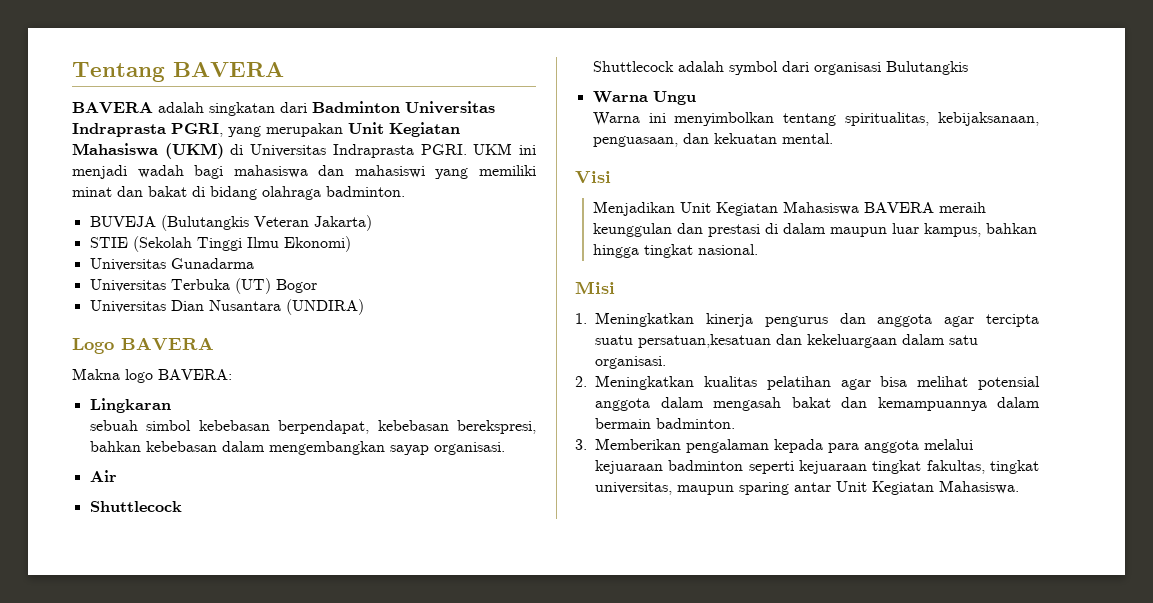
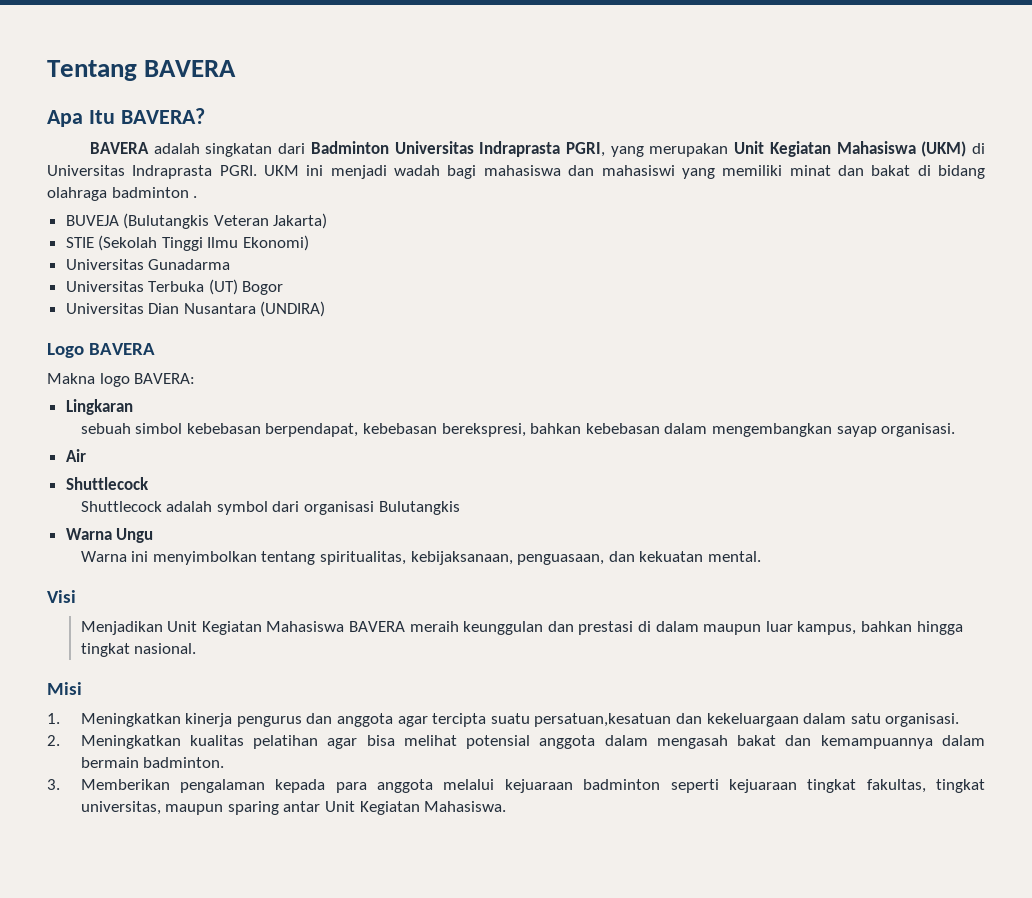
+ Apa Itu BAVERA?
- UKM ini menjadi wadah bagi mahasiswa dan mahasiswi yang memiliki minat dan bakat di bidang olahraga badminton.
+ UKM ini menjadi wadah bagi mahasiswa dan mahasiswi yang memiliki minat dan bakat di bidang olahraga badminton .

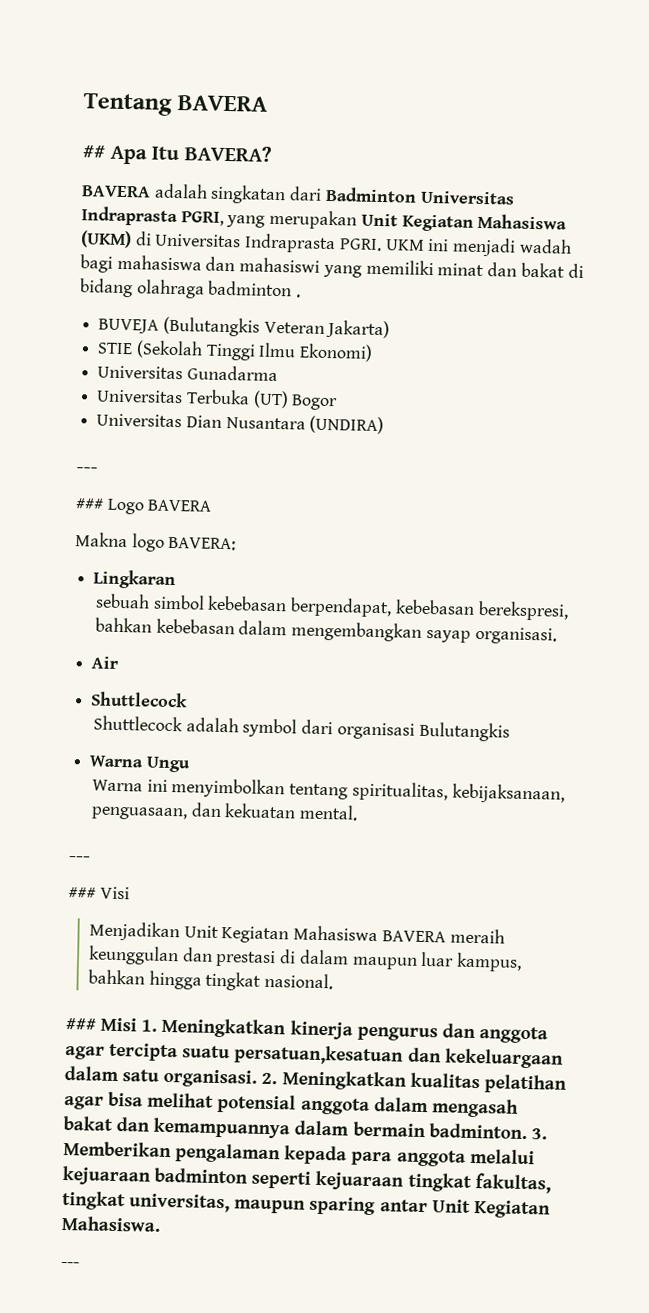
- Apa Itu BAVERA?
+ ## Apa Itu BAVERA?
  Universitas Dian Nusantara (UNDIRA)
- Logo BAVERA
+ ---
+ ### Logo BAVERA
  Warna ini menyimbolkan tentang spiritualitas, kebijaksanaan, penguasaan, dan kekuatan mental.
- Visi
+ ---
+ ### Visi
- Misi
- 1. Meningkatkan kinerja pengurus dan anggota agar tercipta suatu persatuan,kesatuan dan kekeluargaan dalam satu organisasi.
- 2. Meningkatkan kualitas pelatihan agar bisa melihat potensial anggota dalam mengasah bakat dan kemampuannya dalam bermain badminton.
- 3. Memberikan pengalaman kepada para anggota melalui kejuaraan badminton seperti kejuaraan tingkat fakultas, tingkat universitas, maupun sparing antar Unit Kegiatan Mahasiswa.
+ ### Misi 1. Meningkatkan kinerja pengurus dan anggota agar tercipta suatu persatuan,kesatuan dan kekeluargaan dalam satu organisasi. 2. Meningkatkan kualitas pelatihan agar bisa melihat potensial anggota dalam mengasah bakat dan kemampuannya dalam bermain badminton. 3. Memberikan pengalaman kepada para anggota melalui kejuaraan badminton seperti kejuaraan tingkat fakultas, tingkat universitas, maupun sparing antar Unit Kegiatan Mahasiswa.
+ ---

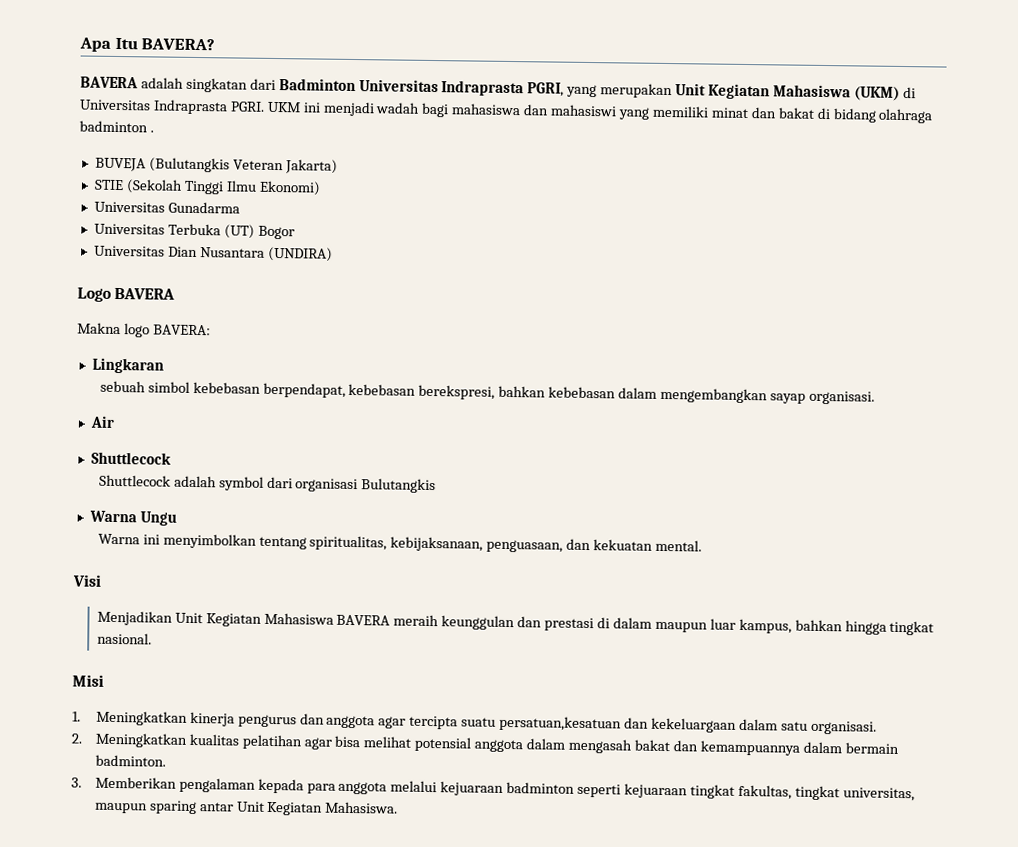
- Tentang BAVERA
- ## Apa Itu BAVERA?
+ Apa Itu BAVERA?
  Universitas Dian Nusantara (UNDIRA)
- ---
- ### Logo BAVERA
+ Logo BAVERA
  Warna ini menyimbolkan tentang spiritualitas, kebijaksanaan, penguasaan, dan kekuatan mental.
- ---
- ### Visi
+ Visi
- ### Misi 1. Meningkatkan kinerja pengurus dan anggota agar tercipta suatu persatuan,kesatuan dan kekeluargaan dalam satu organisasi. 2. Meningkatkan kualitas pelatihan agar bisa melihat potensial anggota dalam mengasah bakat dan kemampuannya dalam bermain badminton. 3. Memberikan pengalaman kepada para anggota melalui kejuaraan badminton seperti kejuaraan tingkat fakultas, tingkat universitas, maupun sparing antar Unit Kegiatan Mahasiswa.
- ---
+ Misi
+ 1. Meningkatkan kinerja pengurus dan anggota agar tercipta suatu persatuan,kesatuan dan kekeluargaan dalam satu organisasi.
+ 2. Meningkatkan kualitas pelatihan agar bisa melihat potensial anggota dalam mengasah bakat dan kemampuannya dalam bermain badminton.
+ 3. Memberikan pengalaman kepada para anggota melalui kejuaraan badminton seperti kejuaraan tingkat fakultas, tingkat universitas, maupun sparing antar Unit Kegiatan Mahasiswa.

